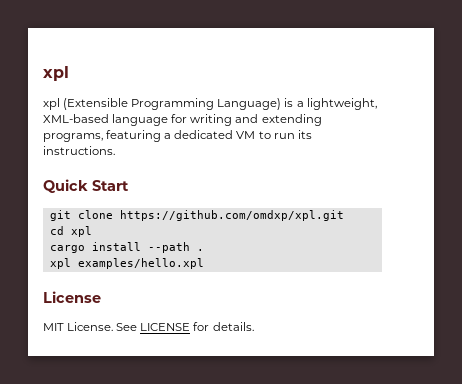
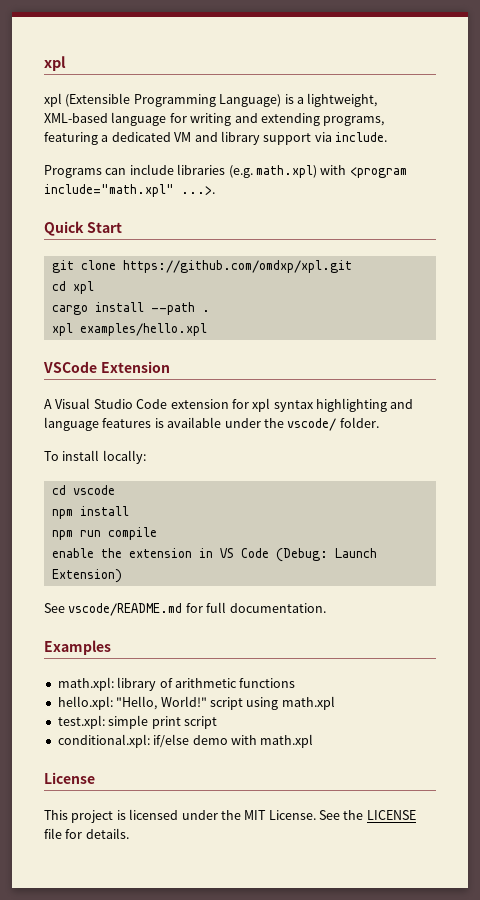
- xpl (Extensible Programming Language) is a lightweight, XML-based language for writing and extending programs, featuring a dedicated VM to run its instructions.
+ xpl (Extensible Programming Language) is a lightweight, XML-based language for writing and extending programs, featuring a dedicated VM and library support via include.
+ Programs can include libraries (e.g. math.xpl) with <program include="math.xpl" ...>.
+ VSCode Extension
+ A Visual Studio Code extension for xpl syntax highlighting and language features is available under the vscode/ folder.
+ To install locally:
+ cd vscode
+ npm install
+ npm run compile
+ enable the extension in VS Code (Debug: Launch Extension)
+ See vscode/README.md for full documentation.
+ Examples
+ math.xpl: library of arithmetic functions
+ hello.xpl: "Hello, World!" script using math.xpl
+ test.xpl: simple print script
+ conditional.xpl: if/else demo with math.xpl
  License
- MIT License. See LICENSE for details.
+ This project is licensed under the MIT License. See the LICENSE file for details.

